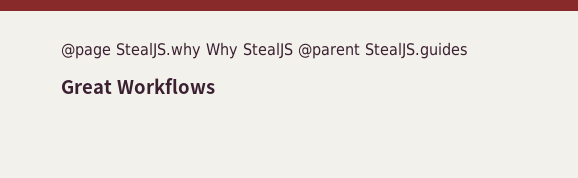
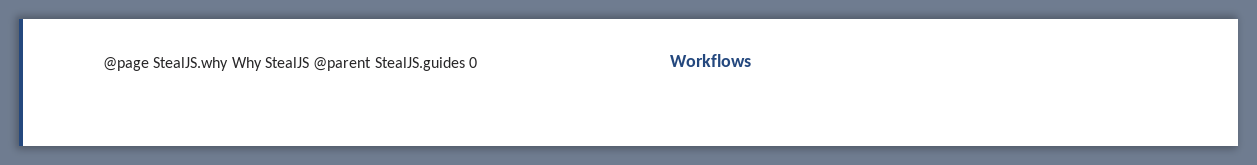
- @page StealJS.why Why StealJS @parent StealJS.guides
- Great Workflows
+ @page StealJS.why Why StealJS @parent StealJS.guides 0
+ Workflows

